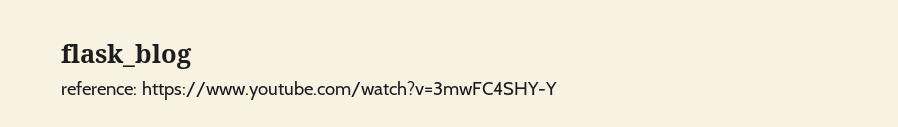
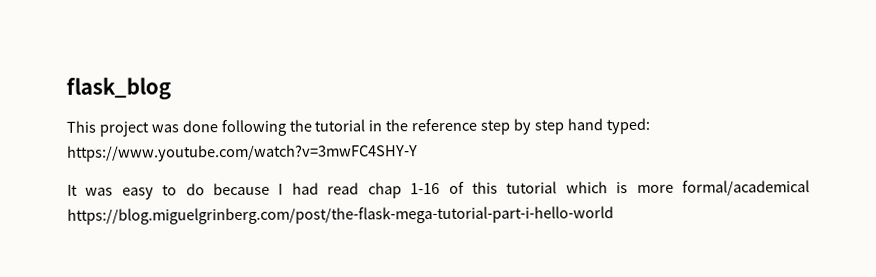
- reference: https://www.youtube.com/watch?v=3mwFC4SHY-Y
+ This project was done following the tutorial in the reference step by step hand typed: https://www.youtube.com/watch?v=3mwFC4SHY-Y
+ It was easy to do because I had read chap 1-16 of this tutorial which is more formal/academical https://blog.miguelgrinberg.com/post/the-flask-mega-tutorial-part-i-hello-world

